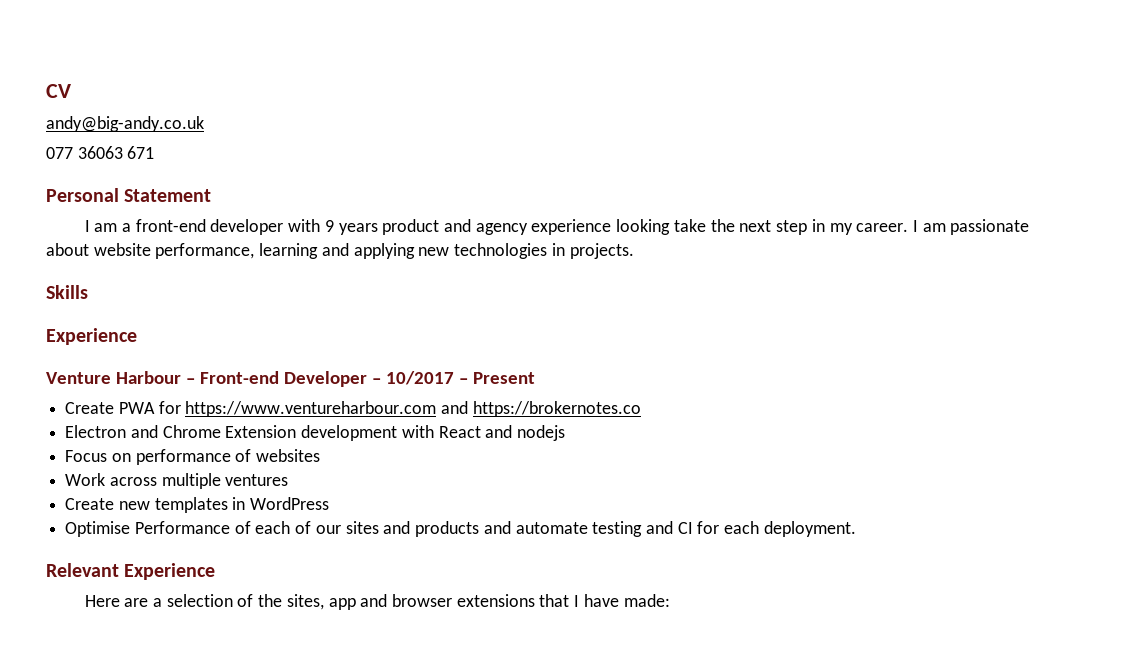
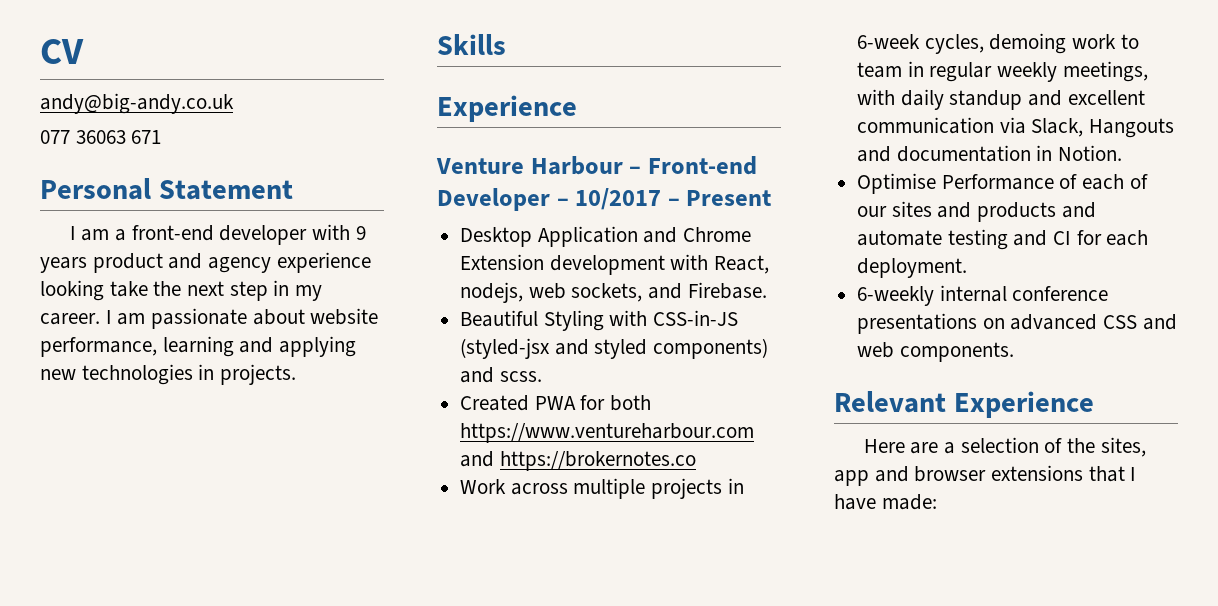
- Create PWA for https://www.ventureharbour.com and https://brokernotes.co
- Electron and Chrome Extension development with React and nodejs
- Focus on performance of websites
- Work across multiple ventures
- Create new templates in WordPress
+ Desktop Application and Chrome Extension development with React, nodejs, web sockets, and Firebase.
+ Beautiful Styling with CSS-in-JS (styled-jsx and styled components) and scss.
+ Created PWA for both https://www.ventureharbour.com and https://brokernotes.co
+ Work across multiple projects in 6-week cycles, demoing work to team in regular weekly meetings, with daily standup and excellent communication via Slack, Hangouts and documentation in Notion.
+ 6-weekly internal conference presentations on advanced CSS and web components.

